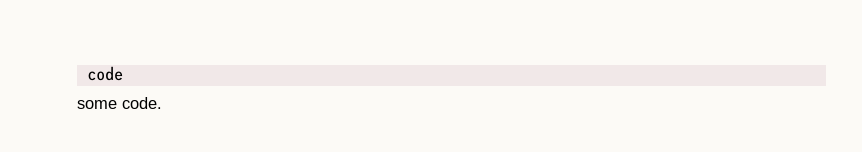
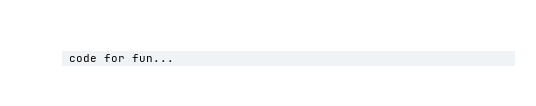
- code
- some code.
+ code for fun...

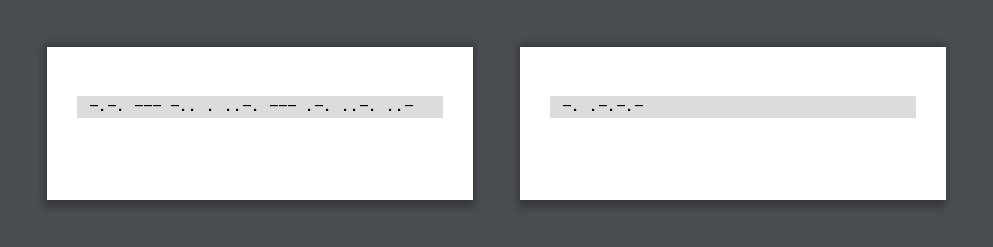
- code for fun...
+ -.-. --- -.. . ..-. --- .-. ..-. ..- -. .-.-.-

